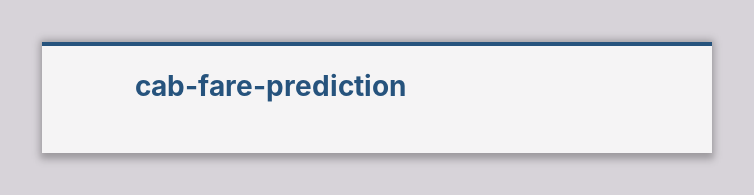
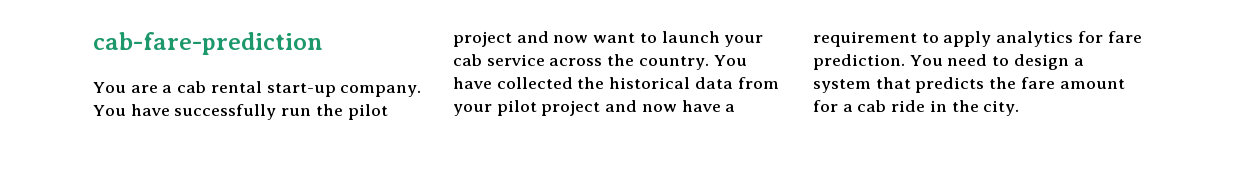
+ You are a cab rental start-up company. You have successfully run the pilot project and now want to launch your cab service across the country. You have collected the historical data from your pilot project and now have a requirement to apply analytics for fare prediction. You need to design a system that predicts the fare amount for a cab ride in the city.

